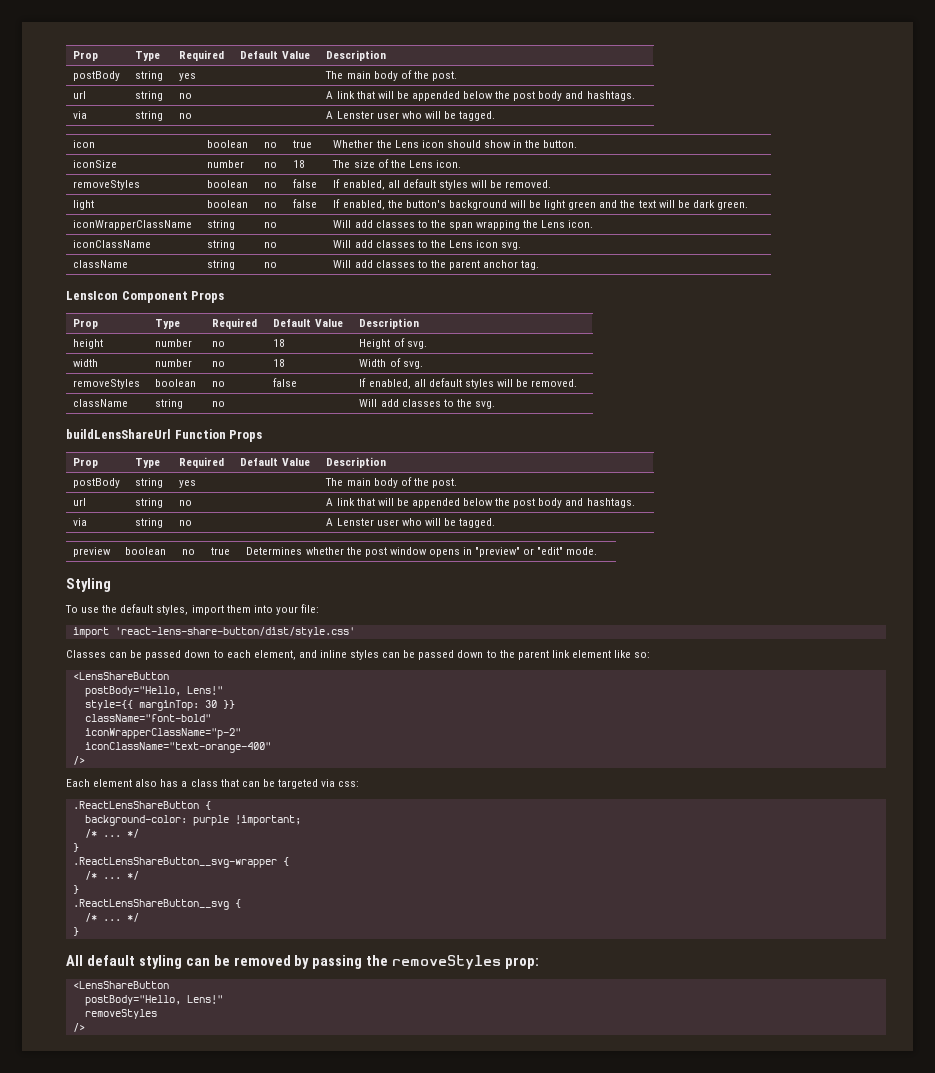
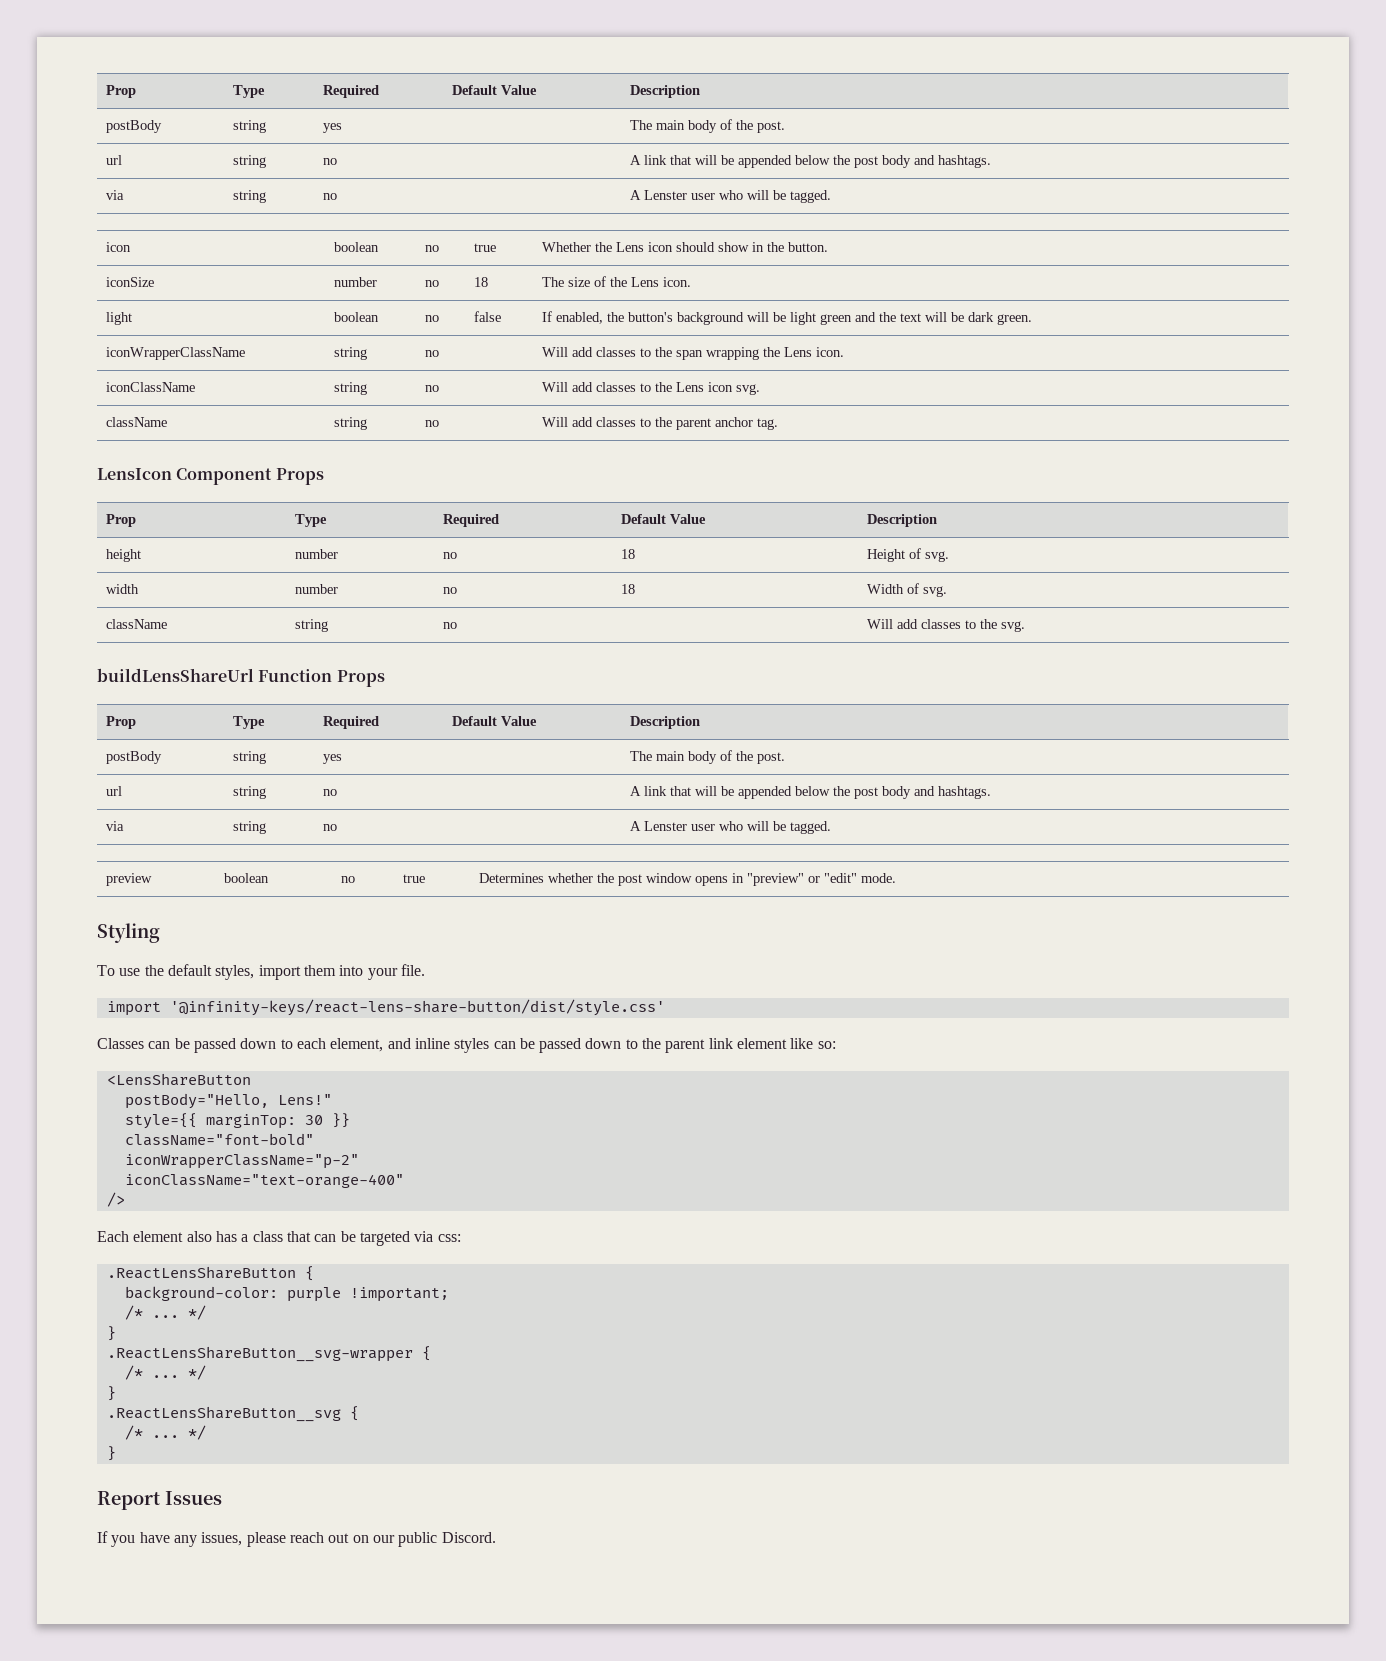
  iconSize | number | no | 18 | The size of the Lens icon.
- removeStyles | boolean | no | false | If enabled, all default styles will be removed.
  width | number | no | 18 | Width of svg.
- removeStyles | boolean | no | false | If enabled, all default styles will be removed.
- To use the default styles, import them into your file:
- import 'react-lens-share-button/dist/style.css'
+ To use the default styles, import them into your file.
+ import '@infinity-keys/react-lens-share-button/dist/style.css'
- All default styling can be removed by passing the removeStyles prop:
- <LensShareButton
- postBody="Hello, Lens!"
- removeStyles
- />
+ Report Issues
+ If you have any issues, please reach out on our public Discord.

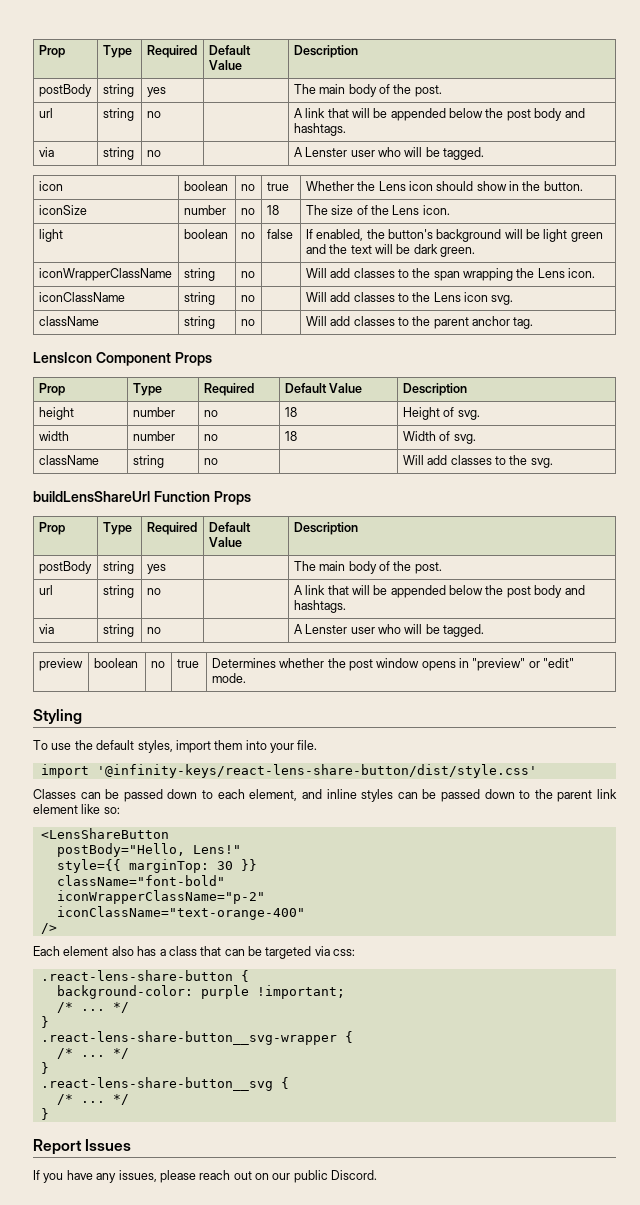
- .ReactLensShareButton {
+ .react-lens-share-button {
- .ReactLensShareButton__svg-wrapper {
+ .react-lens-share-button__svg-wrapper {
  /* ... */
  }
- .ReactLensShareButton__svg {
+ .react-lens-share-button__svg {

